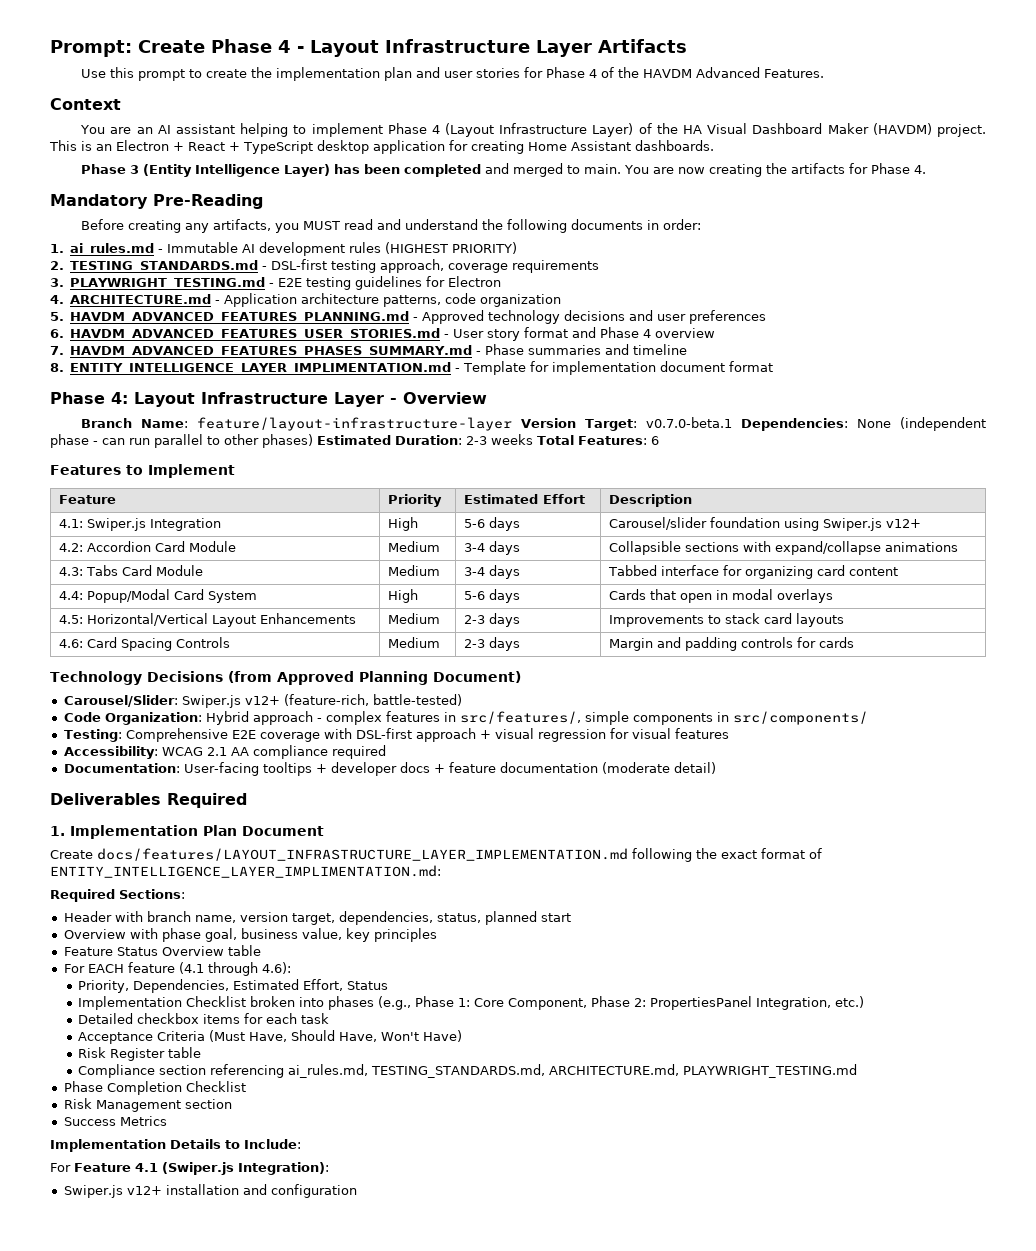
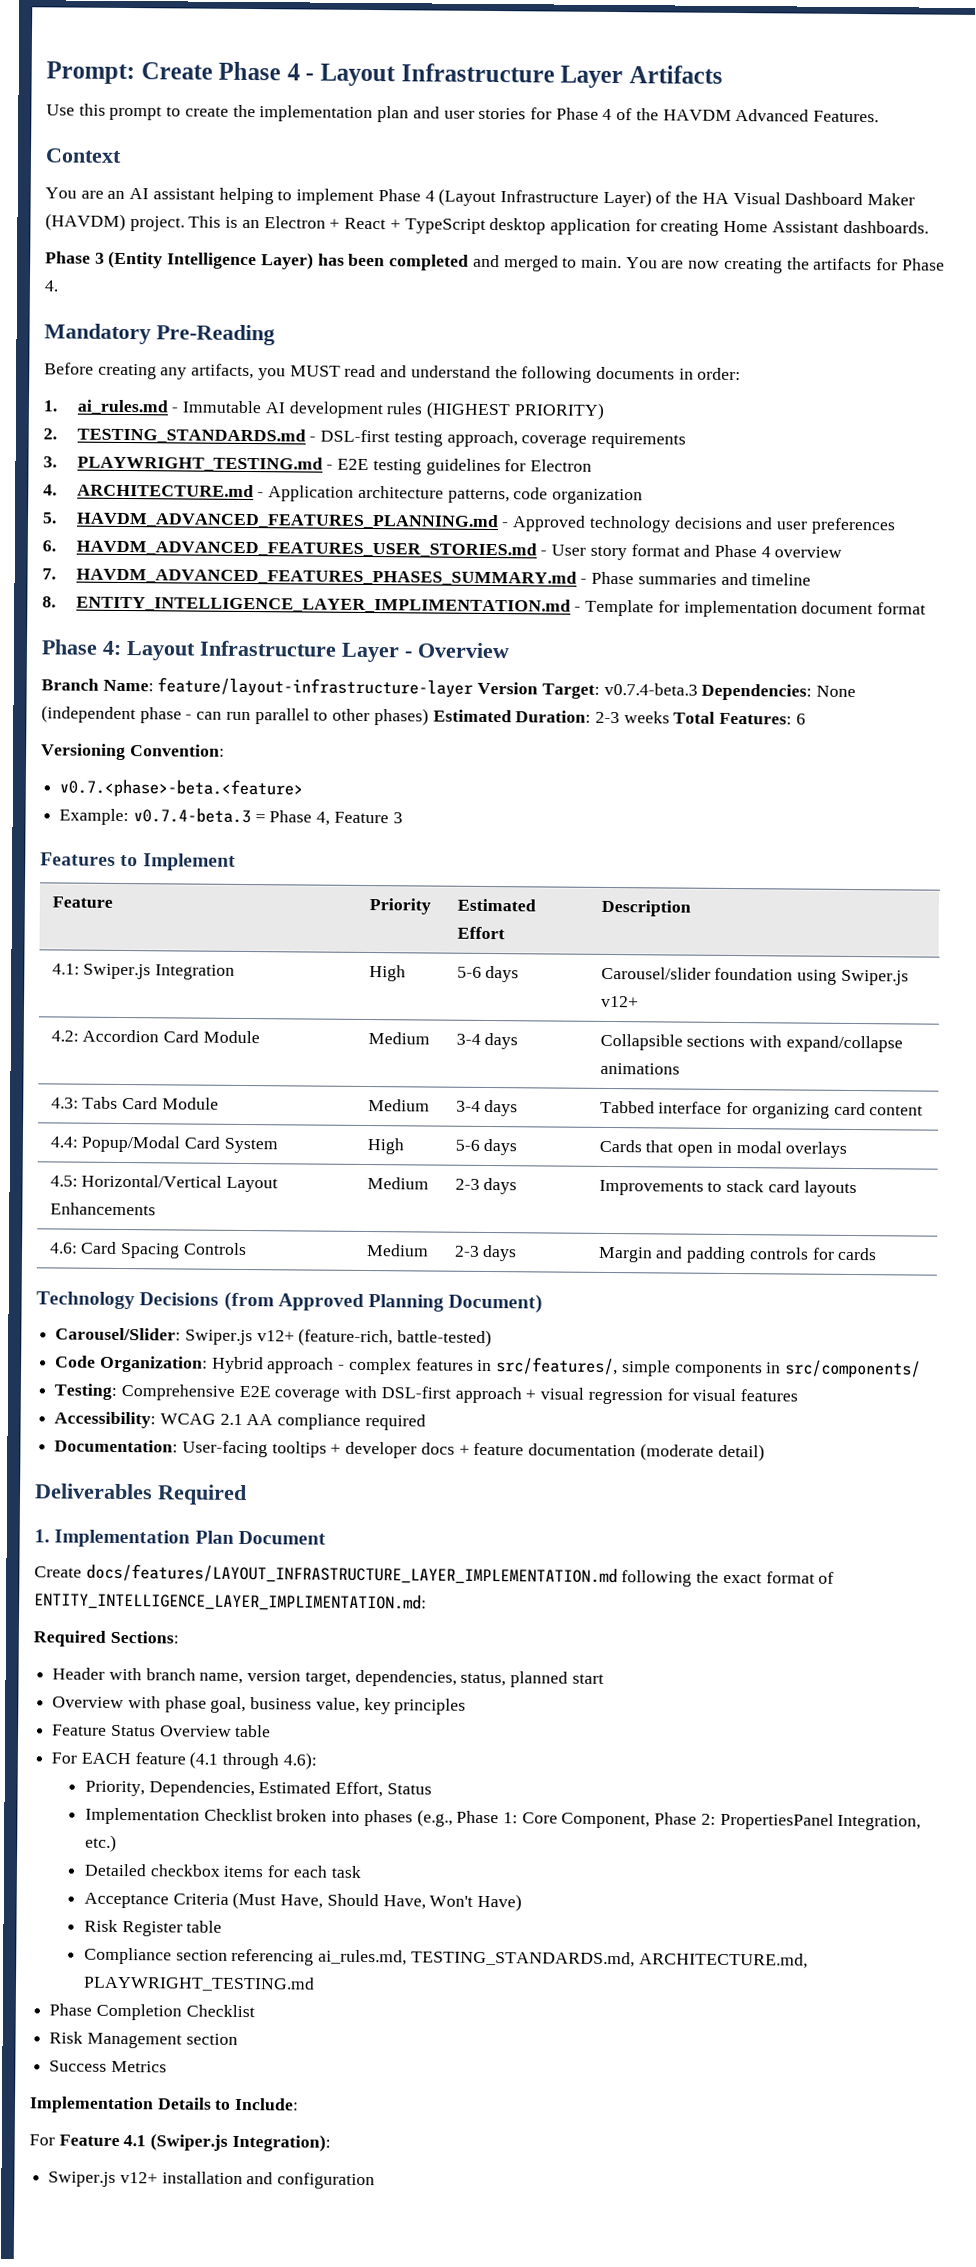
- Branch Name: feature/layout-infrastructure-layer Version Target: v0.7.0-beta.1 Dependencies: None (independent phase - can run parallel to other phases) Estimated Duration: 2-3 weeks Total Features: 6
+ Branch Name: feature/layout-infrastructure-layer Version Target: v0.7.4-beta.3 Dependencies: None (independent phase - can run parallel to other phases) Estimated Duration: 2-3 weeks Total Features: 6
+ Versioning Convention:
+ v0.7.<phase>-beta.<feature>
+ Example: v0.7.4-beta.3 = Phase 4, Feature 3

